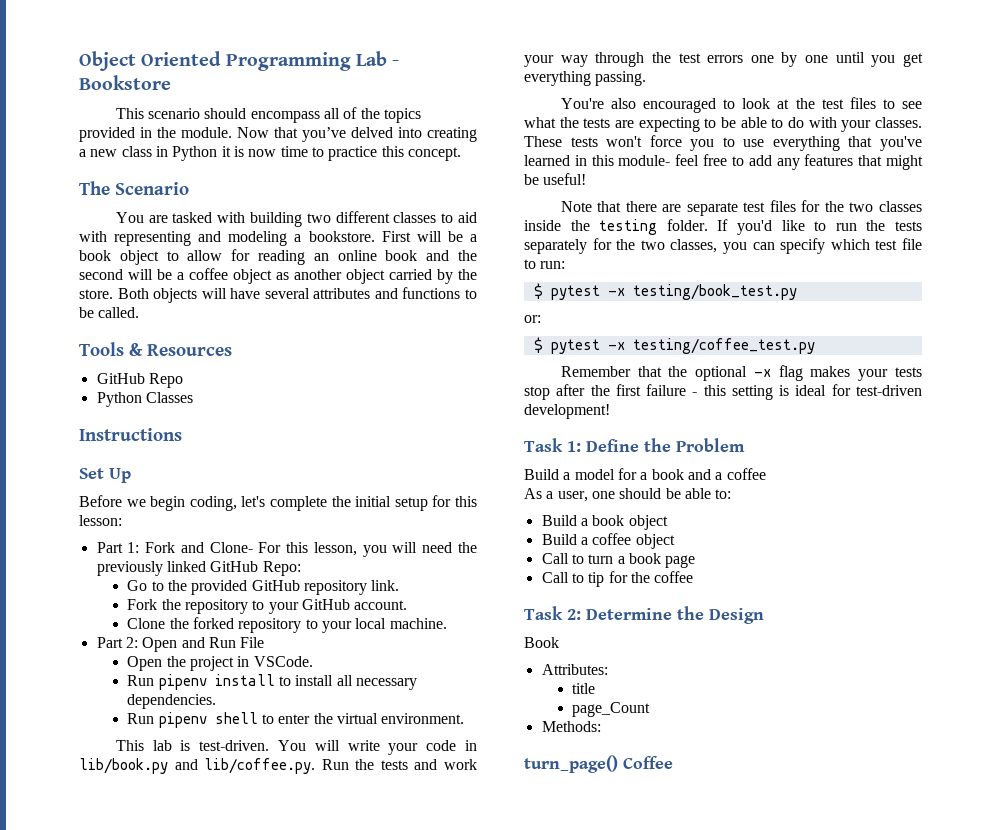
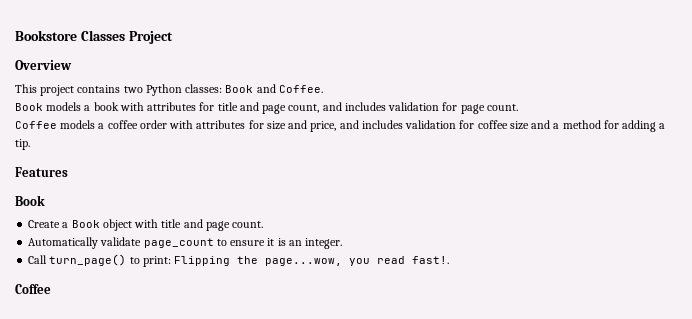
- Object Oriented Programming Lab - Bookstore
- This scenario should encompass all of the topics provided in the module. Now that you’ve delved into creating a new class in Python it is now time to practice this concept.
- The Scenario
- You are tasked with building two different classes to aid with representing and modeling a bookstore. First will be a book object to allow for reading an online book and the second will be a coffee object as another object carried by the store. Both objects will have several attributes and functions to be called.
- Tools & Resources
- GitHub Repo
- Python Classes
- Instructions
- Set Up
- Before we begin coding, let's complete the initial setup for this lesson:
- Part 1: Fork and Clone- For this lesson, you will need the previously linked GitHub Repo:
- Go to the provided GitHub repository link.
- Fork the repository to your GitHub account.
- Clone the forked repository to your local machine.
- Part 2: Open and Run File
- Open the project in VSCode.
- Run pipenv install to install all necessary dependencies.
- Run pipenv shell to enter the virtual environment.
- This lab is test-driven. You will write your code in lib/book.py and lib/coffee.py. Run the tests and work your way through the test errors one by one until you get everything passing.
- You're also encouraged to look at the test files to see what the tests are expecting to be able to do with your classes. These tests won't force you to use everything that you've learned in this module- feel free to add any features that might be useful!
- Note that there are separate test files for the two classes inside the testing folder. If you'd like to run the tests separately for the two classes, you can specify which test file to run:
- $ pytest -x testing/book_test.py
- or:
- $ pytest -x testing/coffee_test.py
- Remember that the optional -x flag makes your tests stop after the first failure - this setting is ideal for test-driven development!
- Task 1: Define the Problem
- Build a model for a book and a coffee
- As a user, one should be able to:
- Build a book object
- Build a coffee object
- Call to turn a book page
- Call to tip for the coffee
- Task 2: Determine the Design
+ Bookstore Classes Project
+ Overview
+ This project contains two Python classes: Book and Coffee.
+ Book models a book with attributes for title and page count, and includes validation for page count.
+ Coffee models a coffee order with attributes for size and price, and includes validation for coffee size and a method for adding a tip.
+ Features
  Book
- Attributes:
- title
- page_Count
- Methods:
- turn_page() Coffee
+ Create a Book object with title and page count.
+ Automatically validate page_count to ensure it is an integer.
+ Call turn_page() to print: Flipping the page...wow, you read fast!.
+ Coffee

